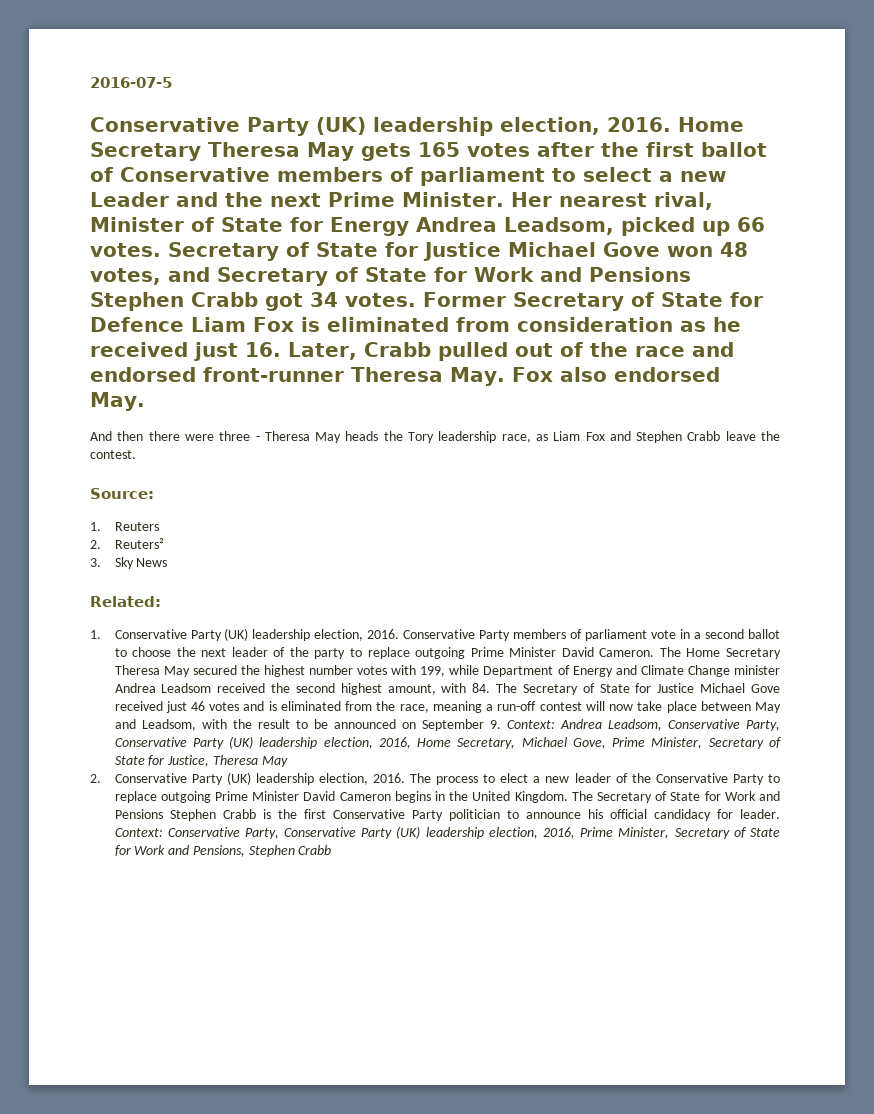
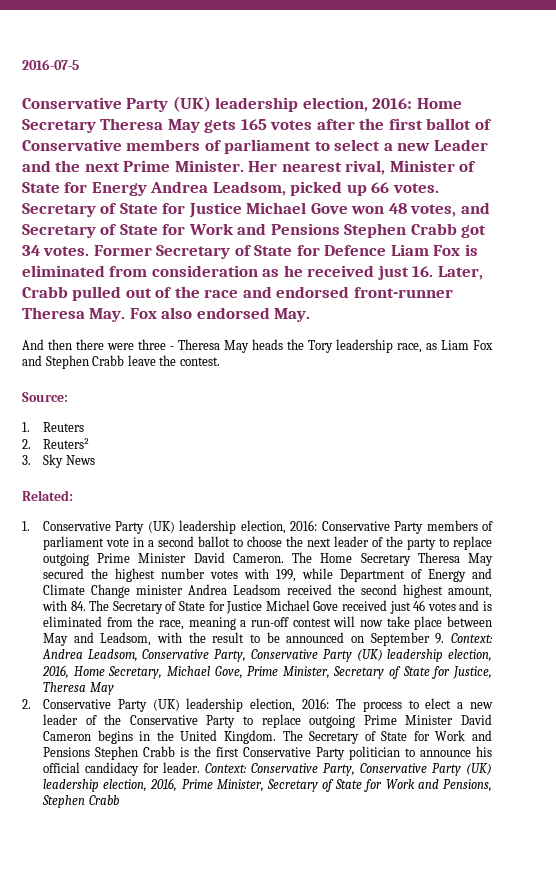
- Conservative Party (UK) leadership election, 2016. Home Secretary Theresa May gets 165 votes after the first ballot of Conservative members of parliament to select a new Leader and the next Prime Minister.
+ Conservative Party (UK) leadership election, 2016: Home Secretary Theresa May gets 165 votes after the first ballot of Conservative members of parliament to select a new Leader and the next Prime Minister.
- 1. Conservative Party (UK) leadership election, 2016. Conservative Party members of parliament vote in a second ballot to choose the next leader of the party to replace outgoing Prime Minister David Cameron.
+ 1. Conservative Party (UK) leadership election, 2016: Conservative Party members of parliament vote in a second ballot to choose the next leader of the party to replace outgoing Prime Minister David Cameron.
- 2. Conservative Party (UK) leadership election, 2016. The process to elect a new leader of the Conservative Party to replace outgoing Prime Minister David Cameron begins in the United Kingdom.
+ 2. Conservative Party (UK) leadership election, 2016: The process to elect a new leader of the Conservative Party to replace outgoing Prime Minister David Cameron begins in the United Kingdom.

